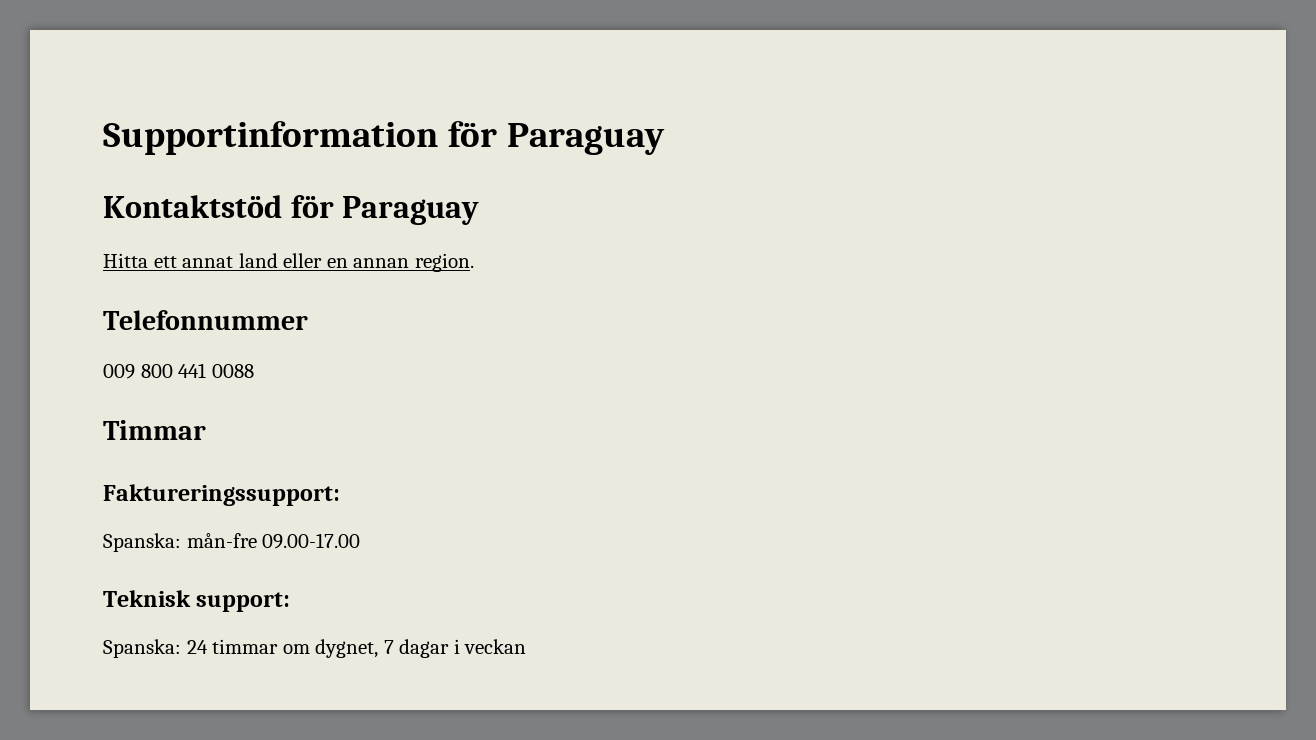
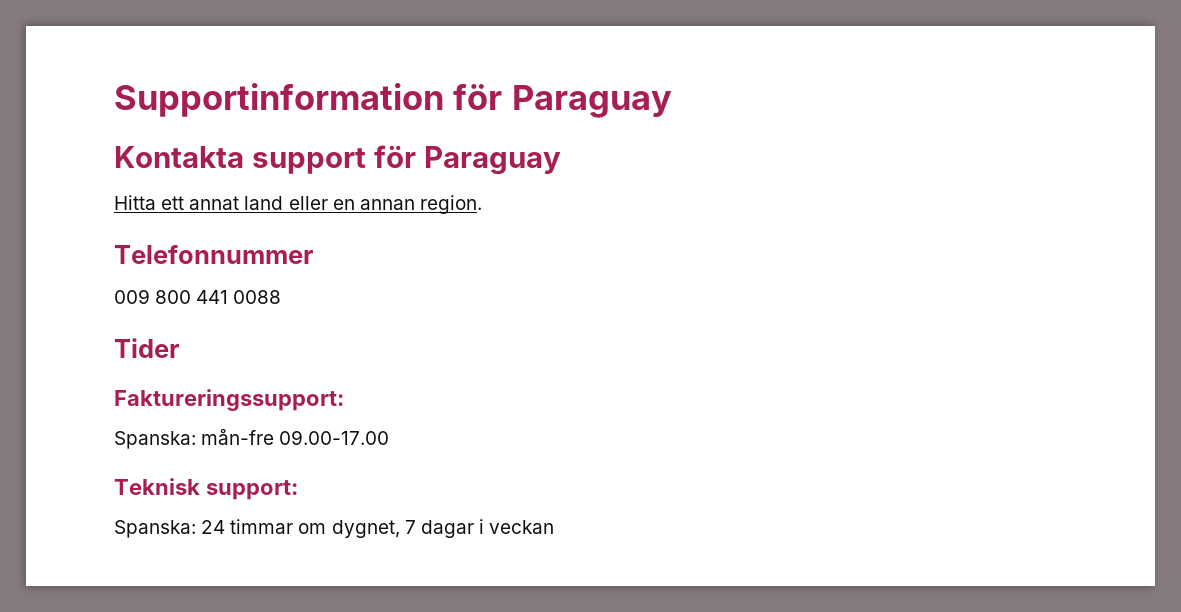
- Kontaktstöd för Paraguay
+ Kontakta support för Paraguay
- Timmar
+ Tider

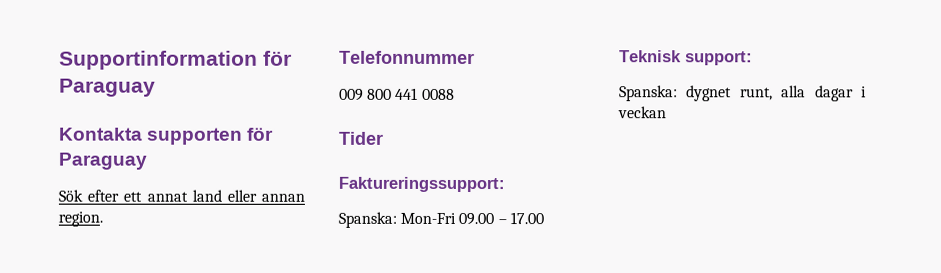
- Kontakta support för Paraguay
- Hitta ett annat land eller en annan region.
+ Kontakta supporten för Paraguay
+ Sök efter ett annat land eller annan region.
- Spanska: mån-fre 09.00-17.00
+ Spanska: Mon-Fri 09.00 – 17.00
- Spanska: 24 timmar om dygnet, 7 dagar i veckan
+ Spanska: dygnet runt, alla dagar i veckan

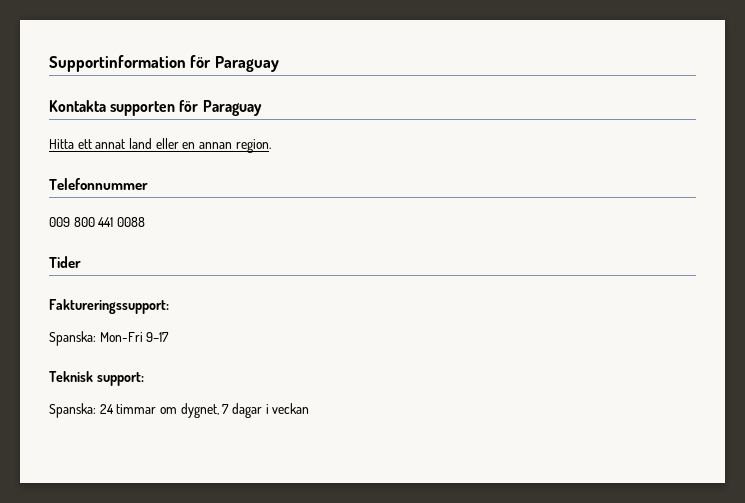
- Sök efter ett annat land eller annan region.
+ Hitta ett annat land eller en annan region.
- Spanska: Mon-Fri 09.00 – 17.00
+ Spanska: Mon-Fri 9–17
- Spanska: dygnet runt, alla dagar i veckan
+ Spanska: 24 timmar om dygnet, 7 dagar i veckan

